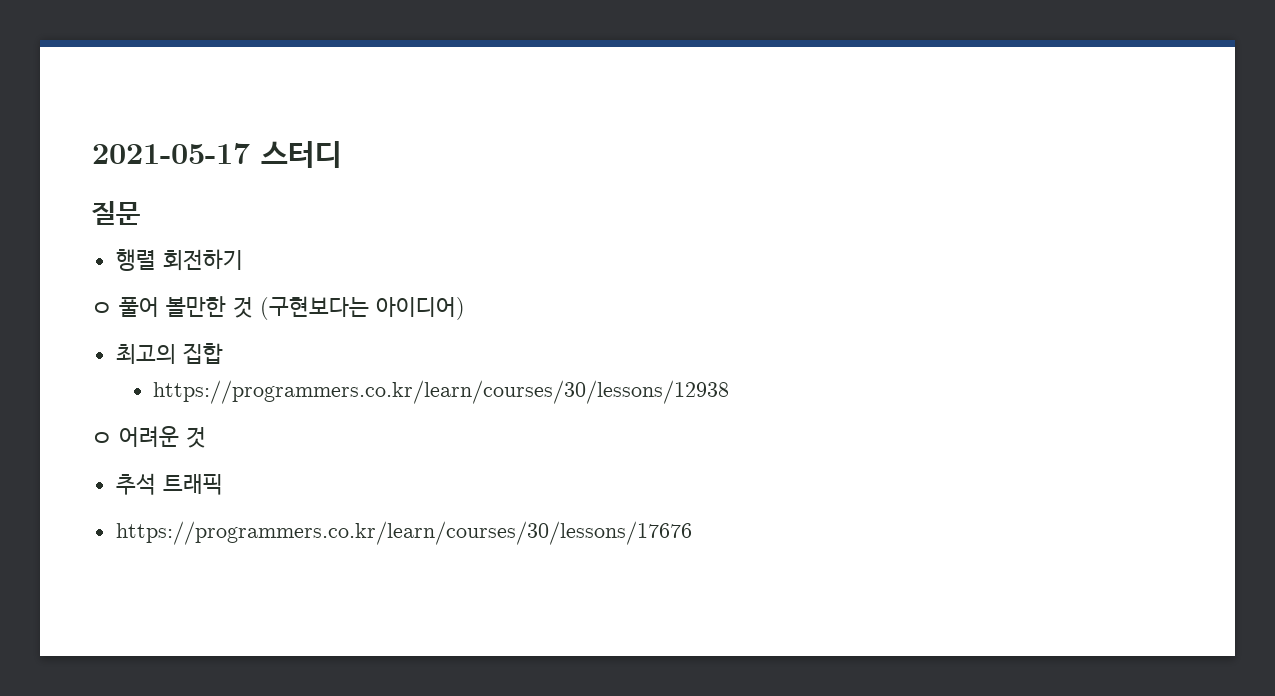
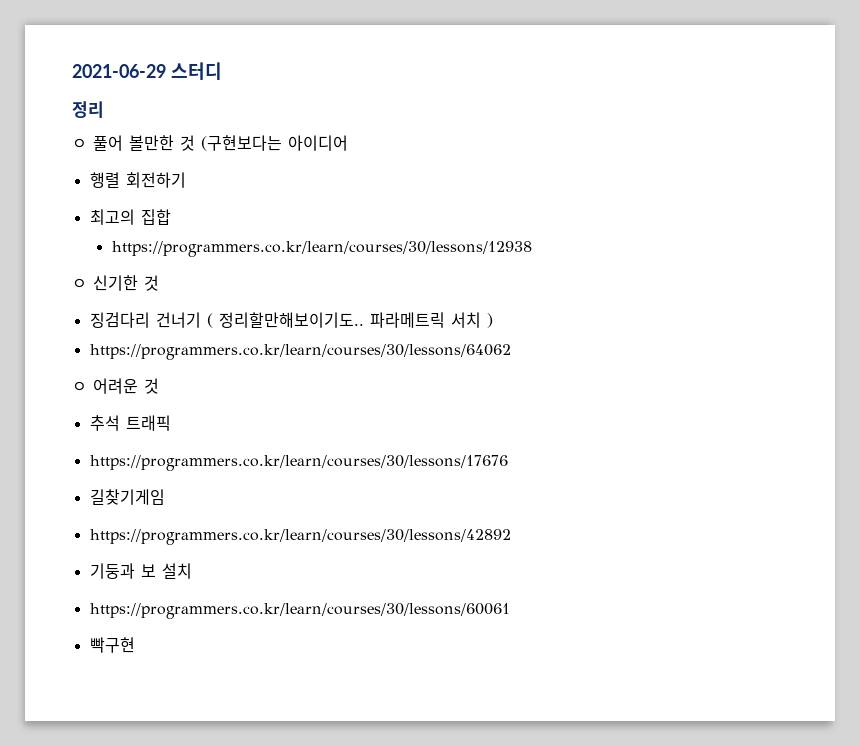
- 2021-05-17 스터디
+ 2021-06-29 스터디
- 질문
- 행렬 회전하기
+ 정리
- ㅇ 풀어 볼만한 것 (구현보다는 아이디어)
+ ㅇ 풀어 볼만한 것 (구현보다는 아이디어
+ 행렬 회전하기
+ ㅇ 신기한 것
+ 징검다리 건너기 ( 정리할만해보이기도.. 파라메트릭 서치 )
+ https://programmers.co.kr/learn/courses/30/lessons/64062
+ 길찾기게임
+ https://programmers.co.kr/learn/courses/30/lessons/42892
+ 기둥과 보 설치
+ https://programmers.co.kr/learn/courses/30/lessons/60061
+ 빡구현

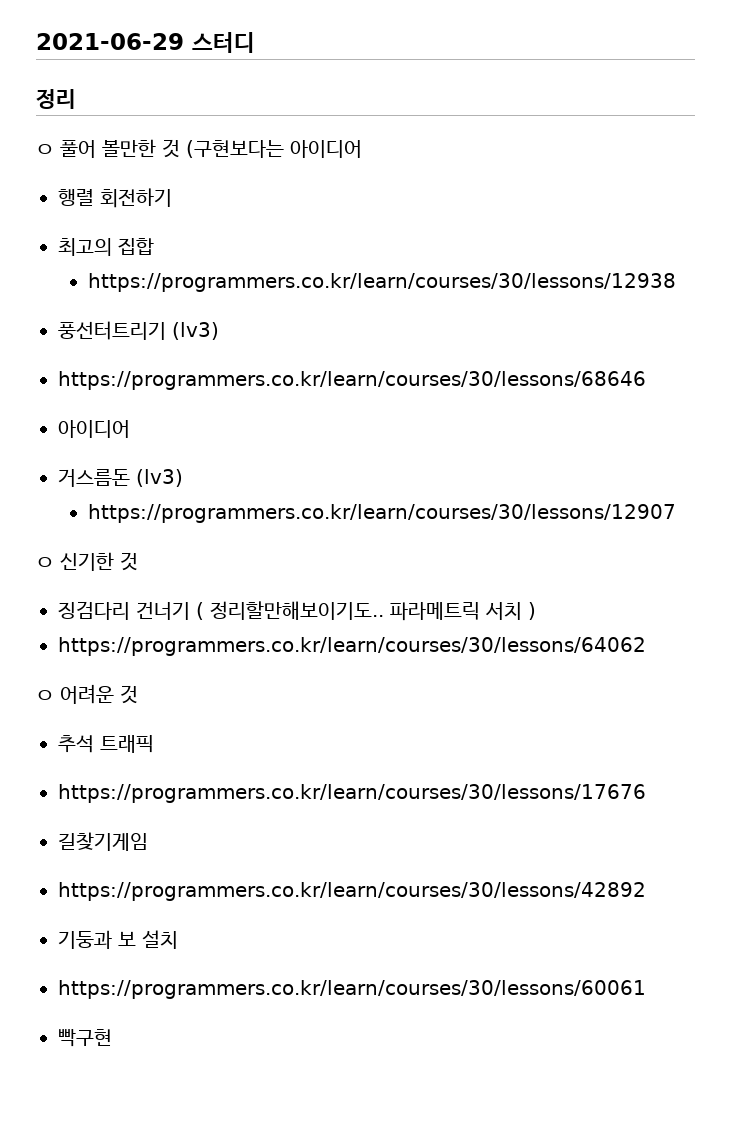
+ 풍선터트리기 (lv3)
+ https://programmers.co.kr/learn/courses/30/lessons/68646
+ 아이디어
+ 거스름돈 (lv3)
+ https://programmers.co.kr/learn/courses/30/lessons/12907

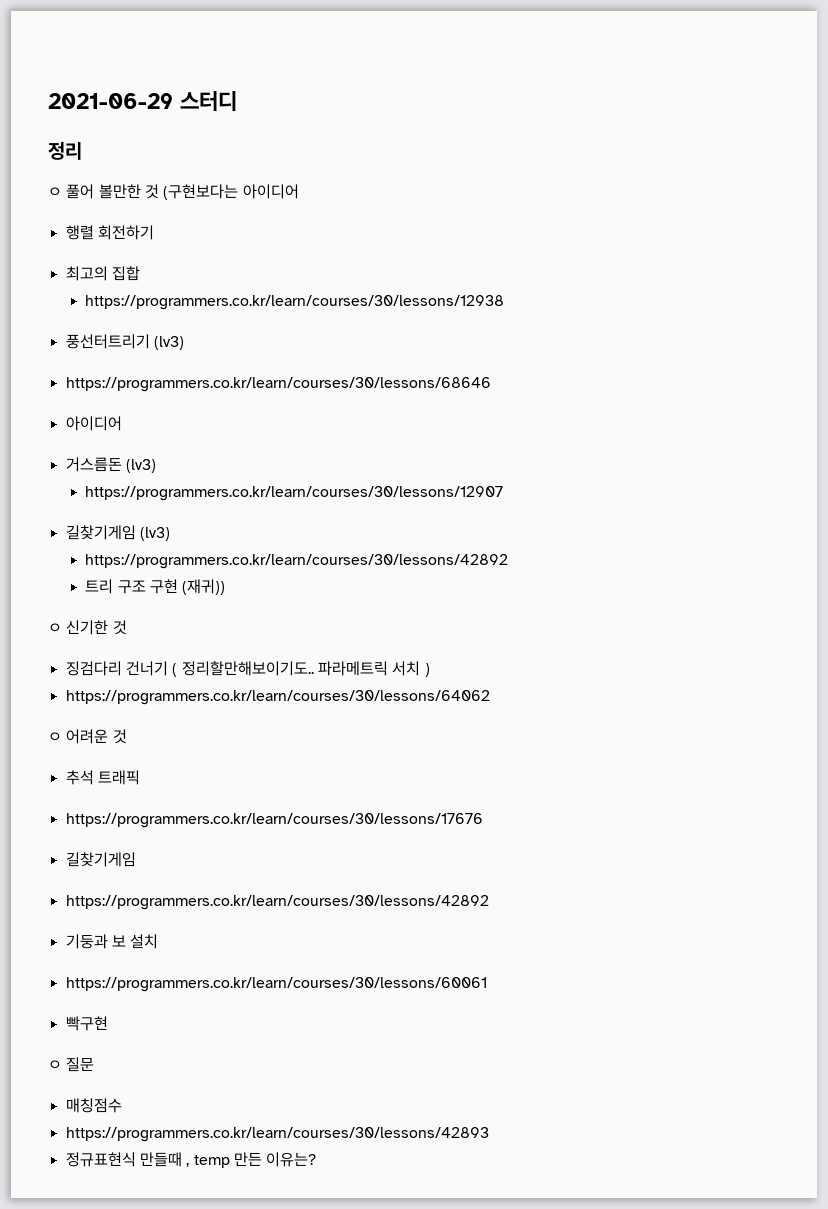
+ 길찾기게임 (lv3)
+ https://programmers.co.kr/learn/courses/30/lessons/42892
+ 트리 구조 구현 (재귀))
+ ㅇ 질문
+ 매칭점수
+ https://programmers.co.kr/learn/courses/30/lessons/42893
+ 정규표현식 만들때 , temp 만든 이유는?

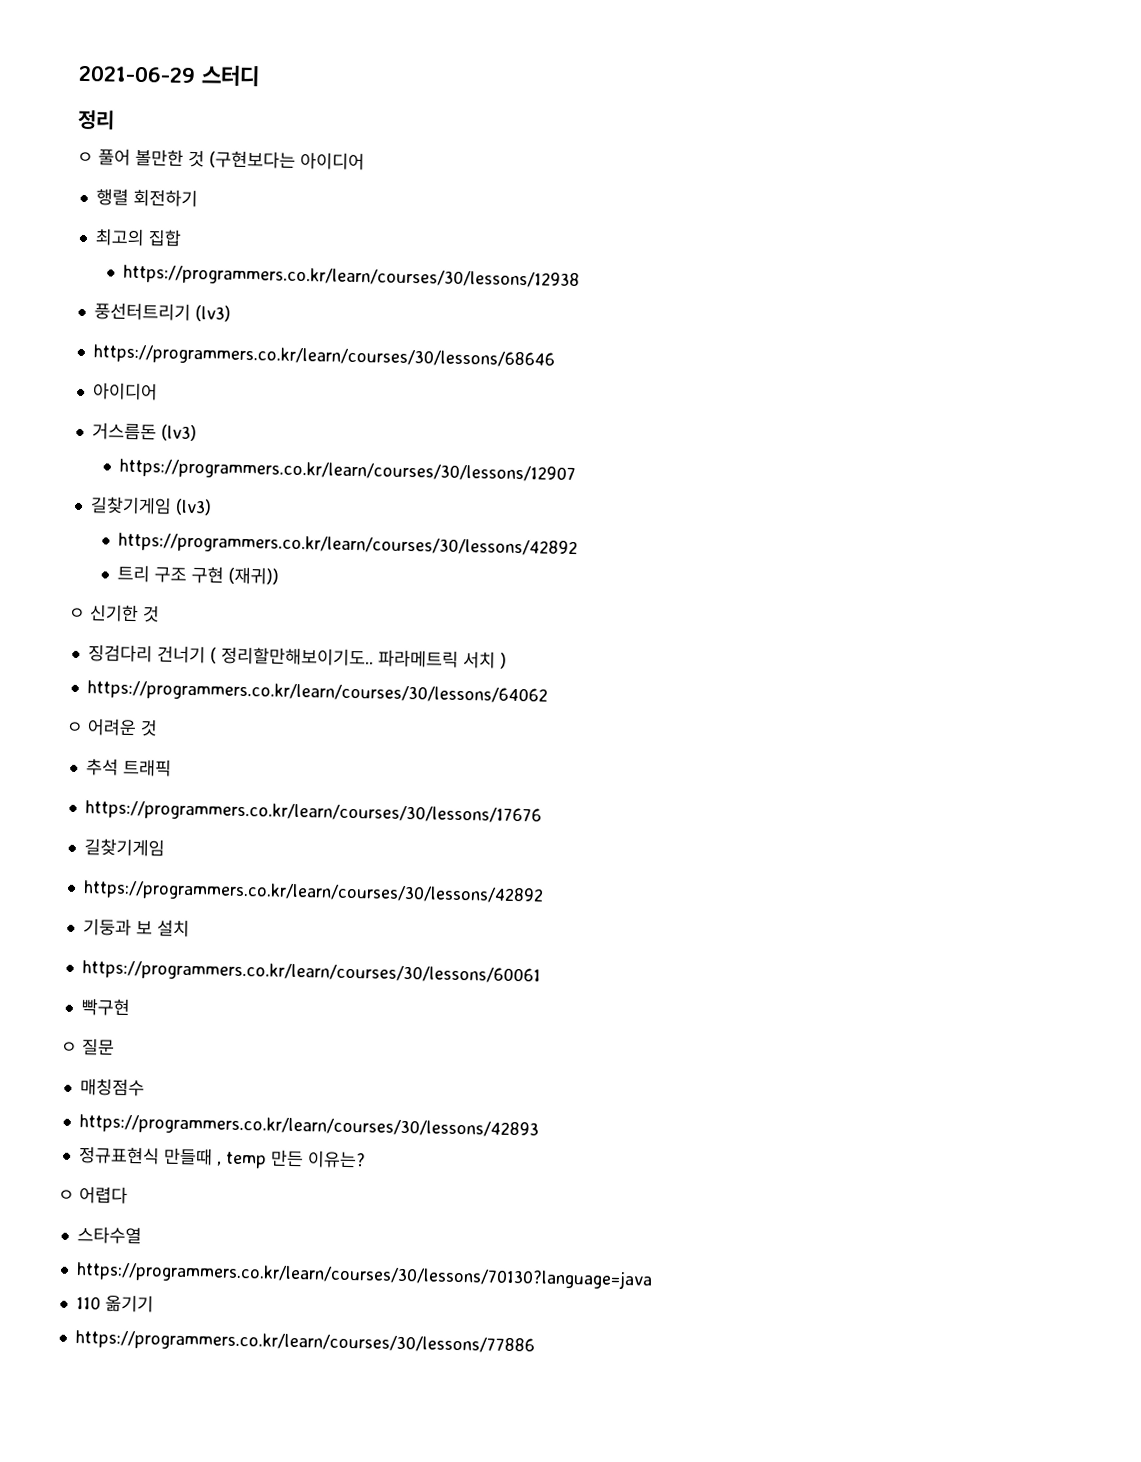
+ ㅇ 어렵다
+ 스타수열
+ https://programmers.co.kr/learn/courses/30/lessons/70130?language=java
+ 110 옮기기
+ https://programmers.co.kr/learn/courses/30/lessons/77886

